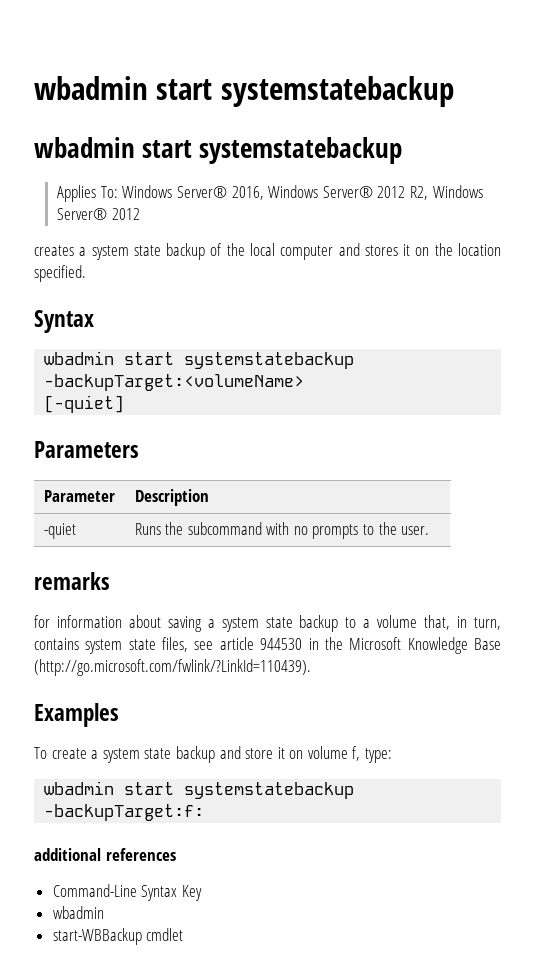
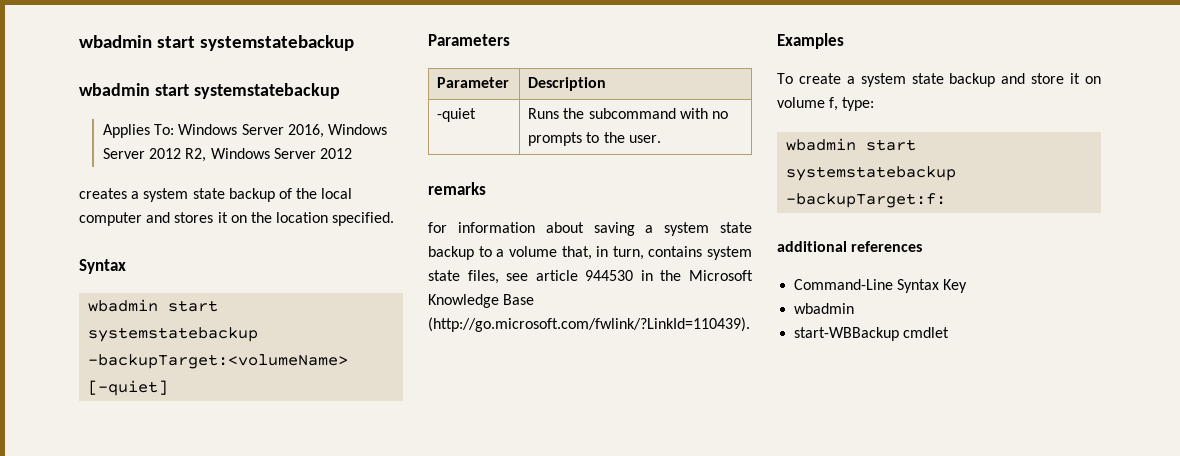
- Applies To: Windows Server® 2016, Windows Server® 2012 R2, Windows Server® 2012
+ Applies To: Windows Server 2016, Windows Server 2012 R2, Windows Server 2012

